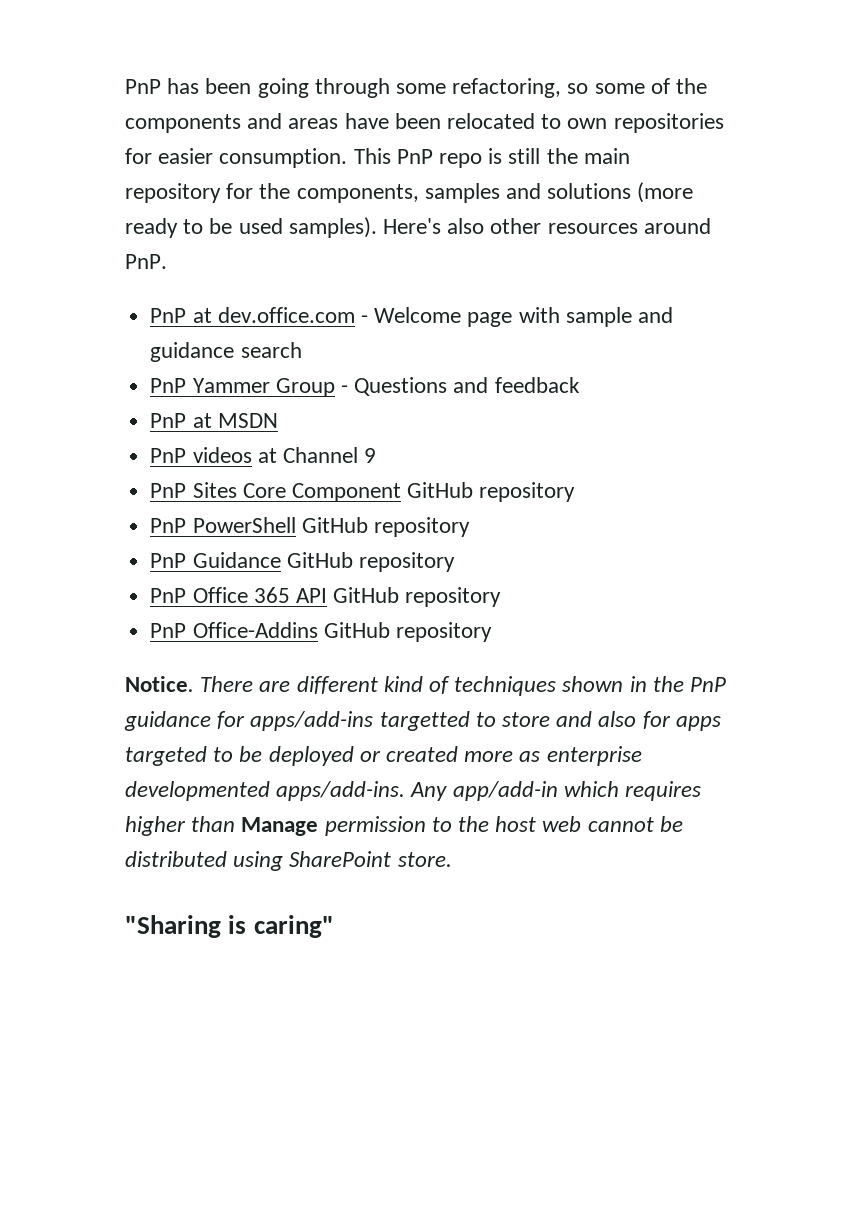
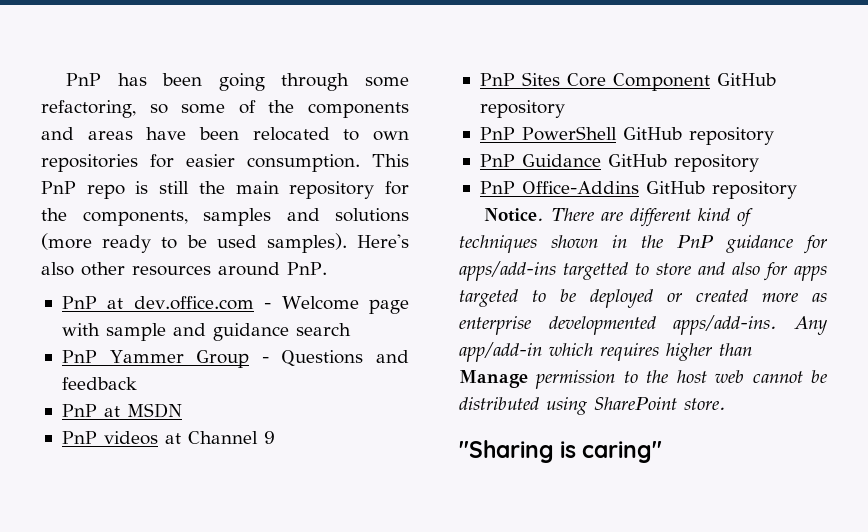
- PnP Office 365 API GitHub repository

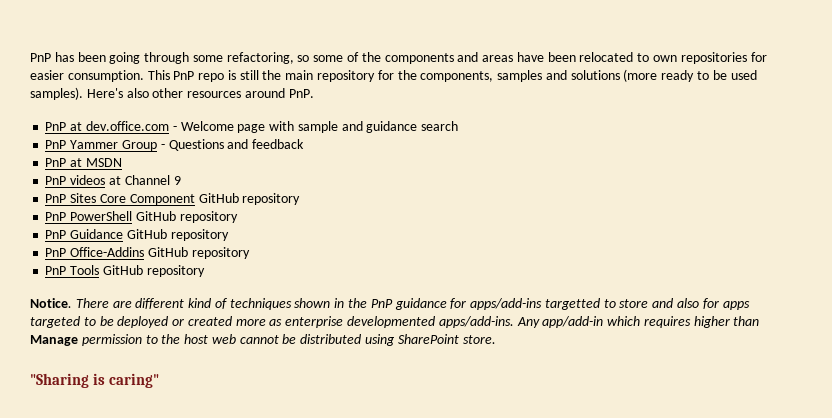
+ PnP Tools GitHub repository

